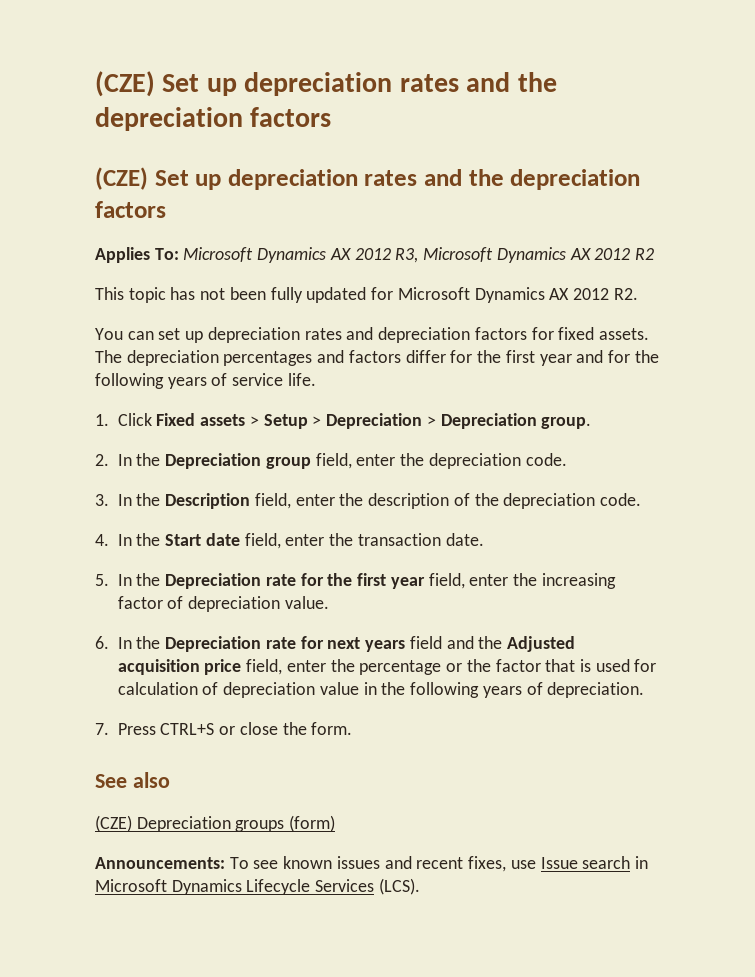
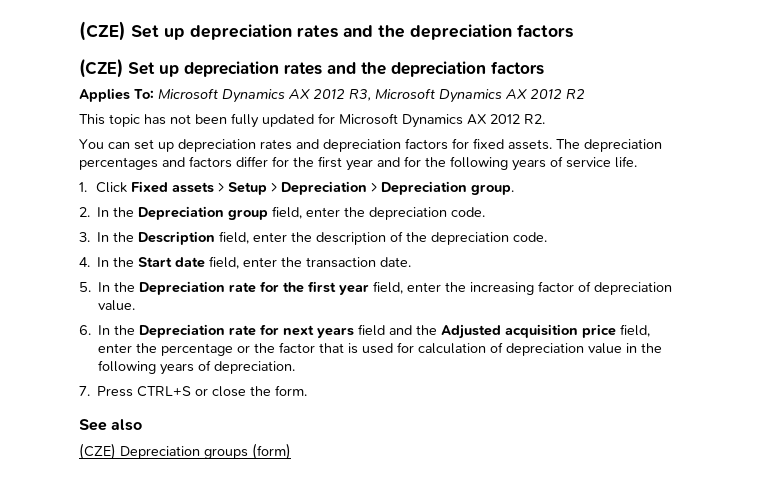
- Announcements: To see known issues and recent fixes, use Issue search in Microsoft Dynamics Lifecycle Services (LCS).

